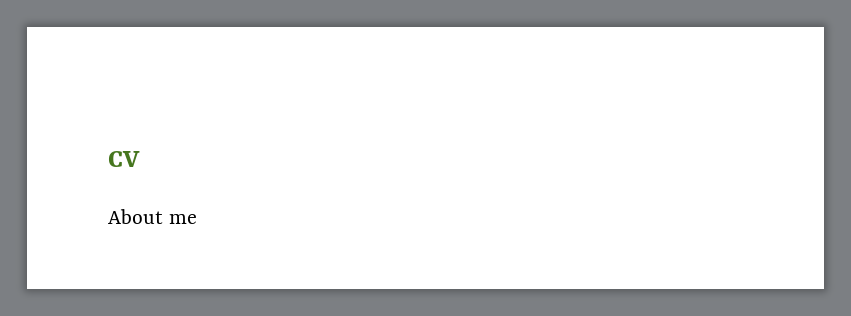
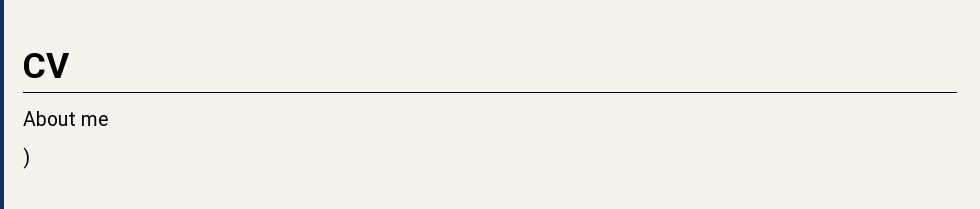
+ )

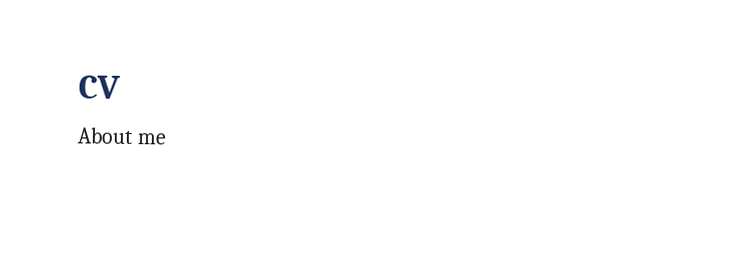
- )

